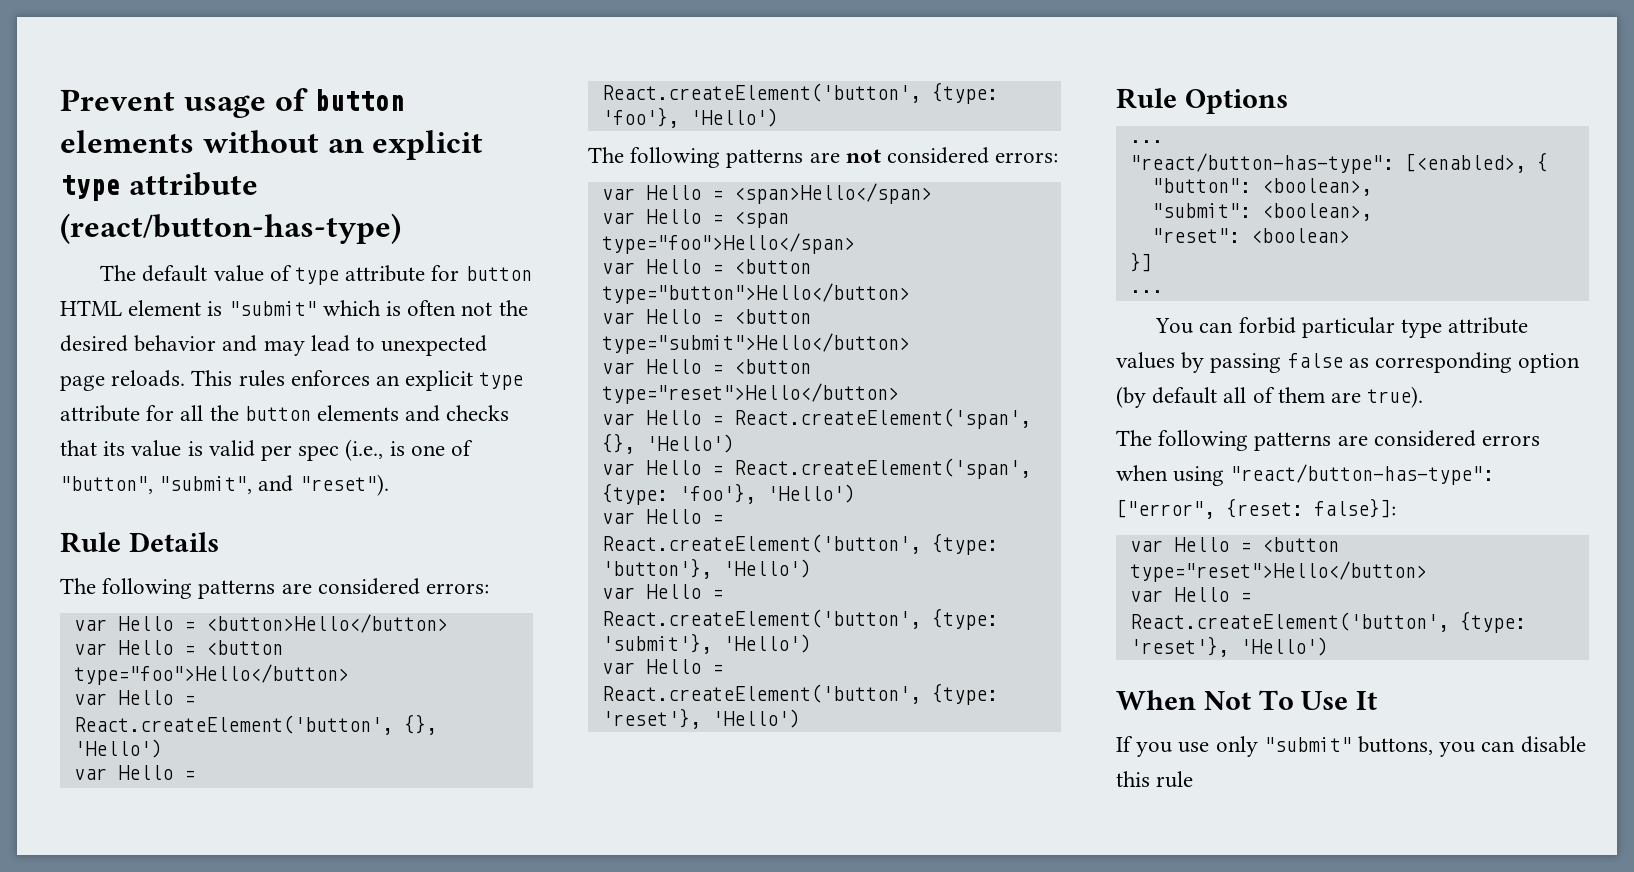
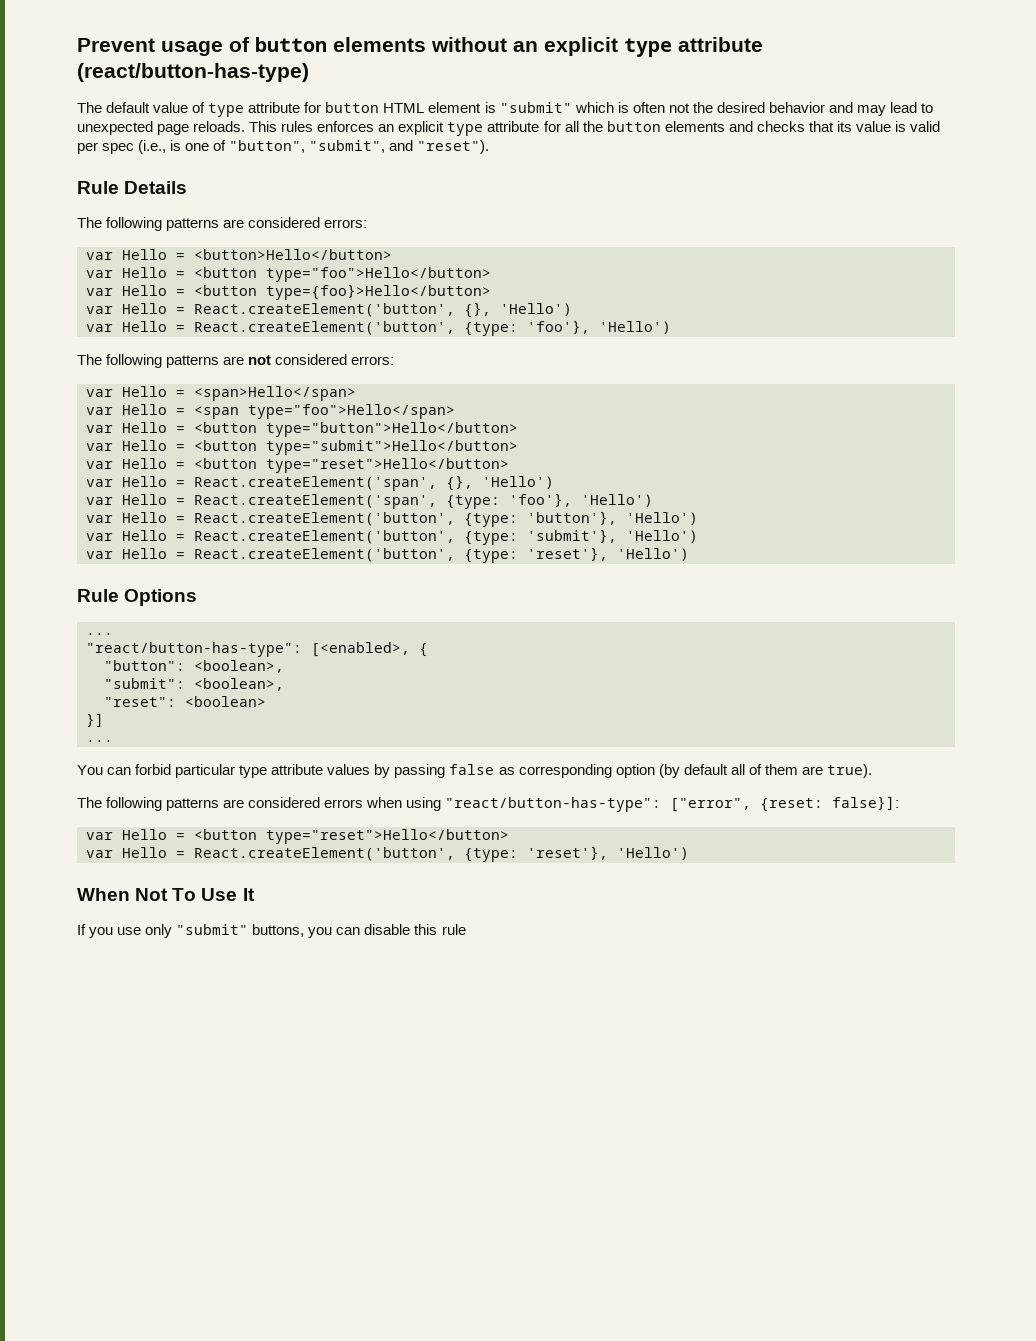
+ var Hello = <button type={foo}>Hello</button>

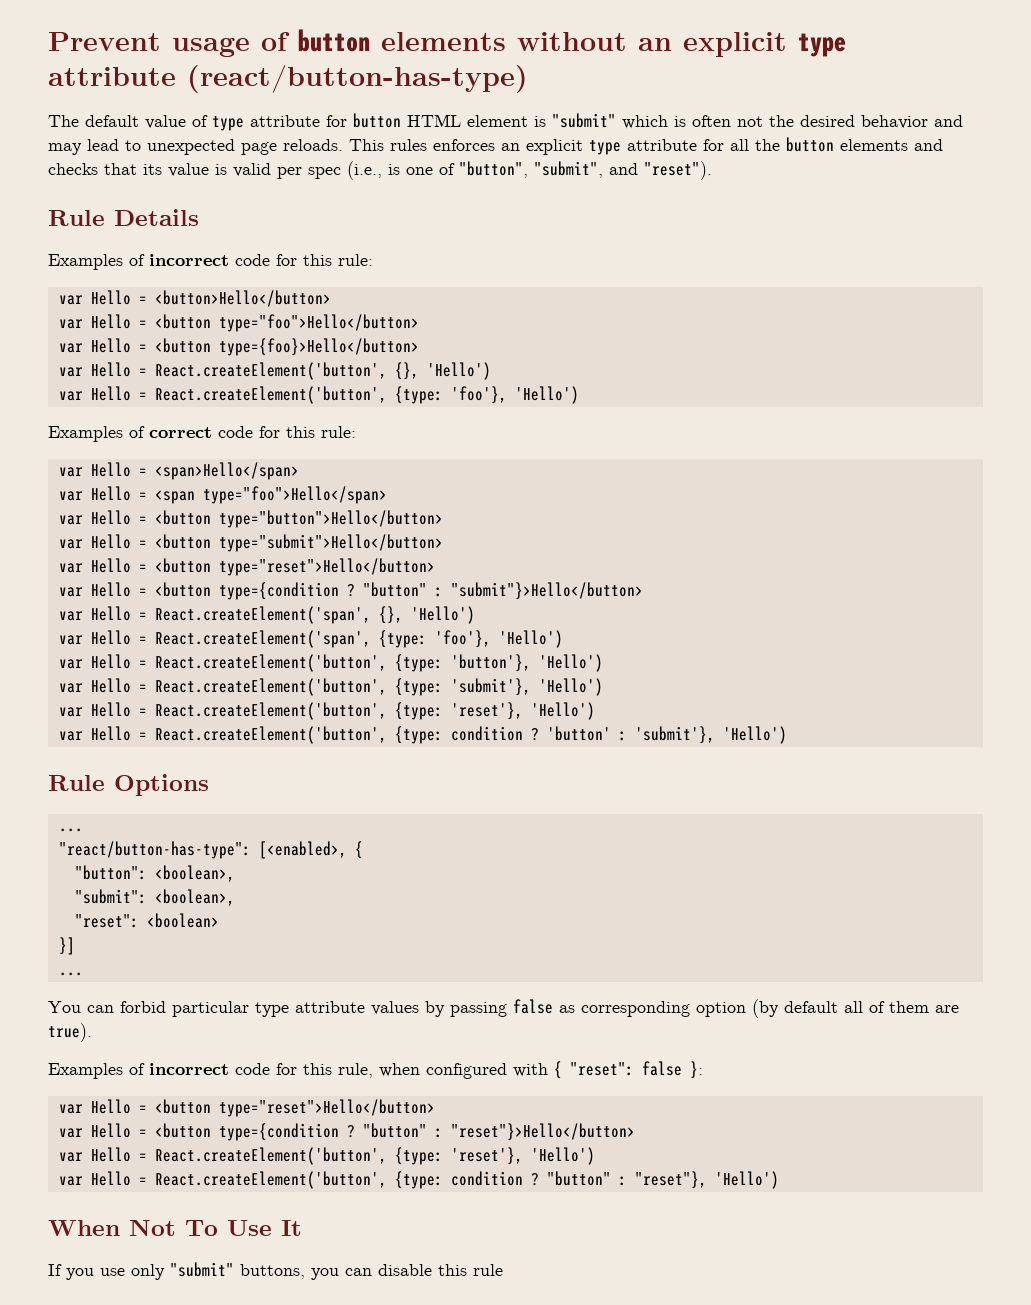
- The following patterns are considered errors:
+ Examples of incorrect code for this rule:
- The following patterns are not considered errors:
+ Examples of correct code for this rule:
+ var Hello = <button type={condition ? "button" : "submit"}>Hello</button>
+ var Hello = React.createElement('button', {type: condition ? 'button' : 'submit'}, 'Hello')
- The following patterns are considered errors when using "react/button-has-type": ["error", {reset: false}]:
+ Examples of incorrect code for this rule, when configured with { "reset": false }:
  var Hello = <button type="reset">Hello</button>
+ var Hello = <button type={condition ? "button" : "reset"}>Hello</button>
  var Hello = React.createElement('button', {type: 'reset'}, 'Hello')
+ var Hello = React.createElement('button', {type: condition ? "button" : "reset"}, 'Hello')

